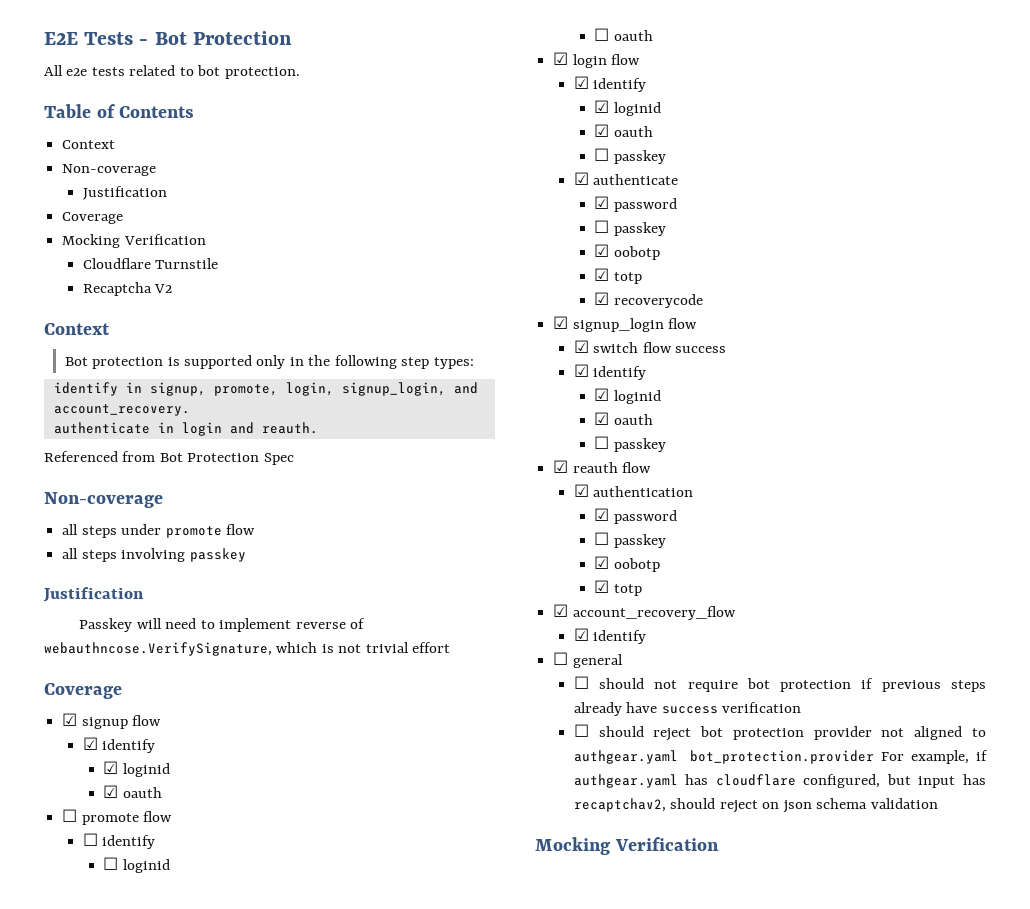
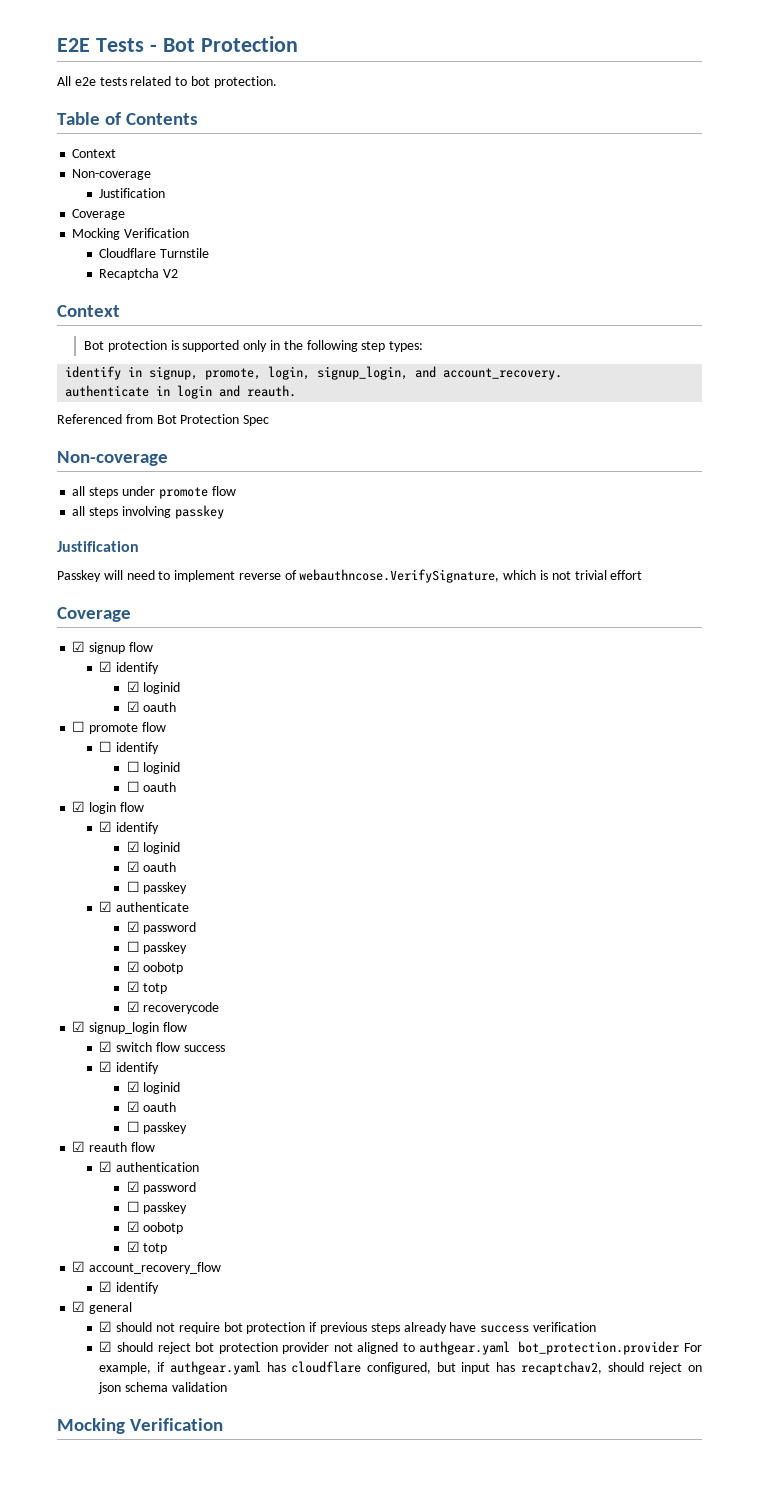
- ☐ general
+ ☑ general
- ☐ should not require bot protection if previous steps already have success verification
+ ☑ should not require bot protection if previous steps already have success verification
- ☐ should reject bot protection provider not aligned to authgear.yaml bot_protection.provider For example, if authgear.yaml has cloudflare configured, but input has recaptchav2, should reject on json schema validation
+ ☑ should reject bot protection provider not aligned to authgear.yaml bot_protection.provider For example, if authgear.yaml has cloudflare configured, but input has recaptchav2, should reject on json schema validation

